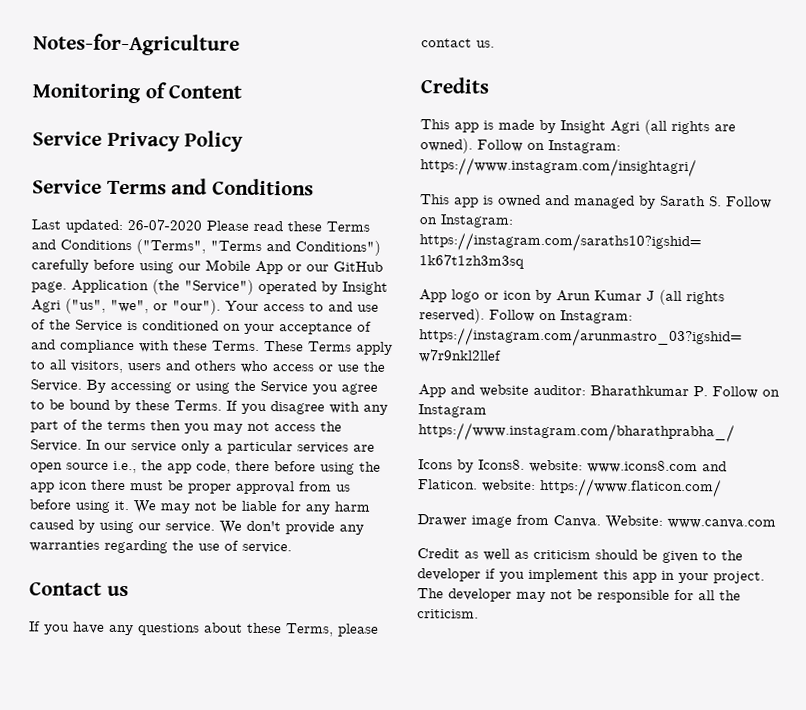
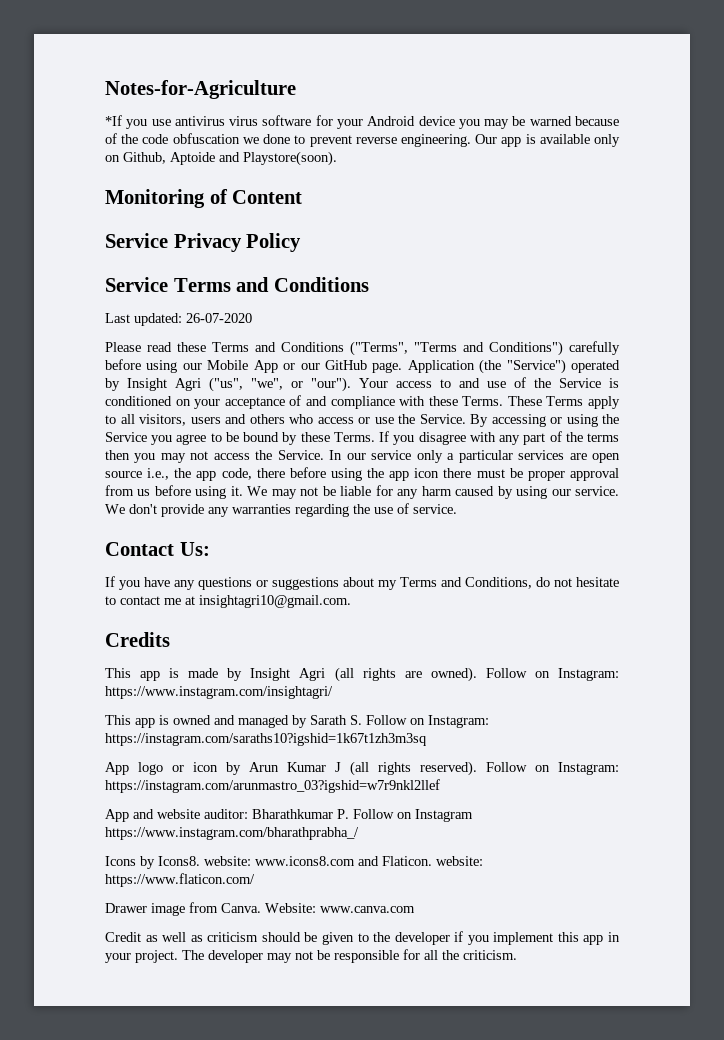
+ *If you use antivirus virus software for your Android device you may be warned because of the code obfuscation we done to prevent reverse engineering. Our app is available only on Github, Aptoide and Playstore(soon).
- Last updated: 26-07-2020 Please read these Terms and Conditions ("Terms", "Terms and Conditions") carefully before using our Mobile App or our GitHub page.
+ Last updated: 26-07-2020
+ Please read these Terms and Conditions ("Terms", "Terms and Conditions") carefully before using our Mobile App or our GitHub page.
- Contact us
+ Contact Us:
- If you have any questions about these Terms, please contact us.
+ If you have any questions or suggestions about my Terms and Conditions, do not hesitate to contact me at insightagri10@gmail.com.

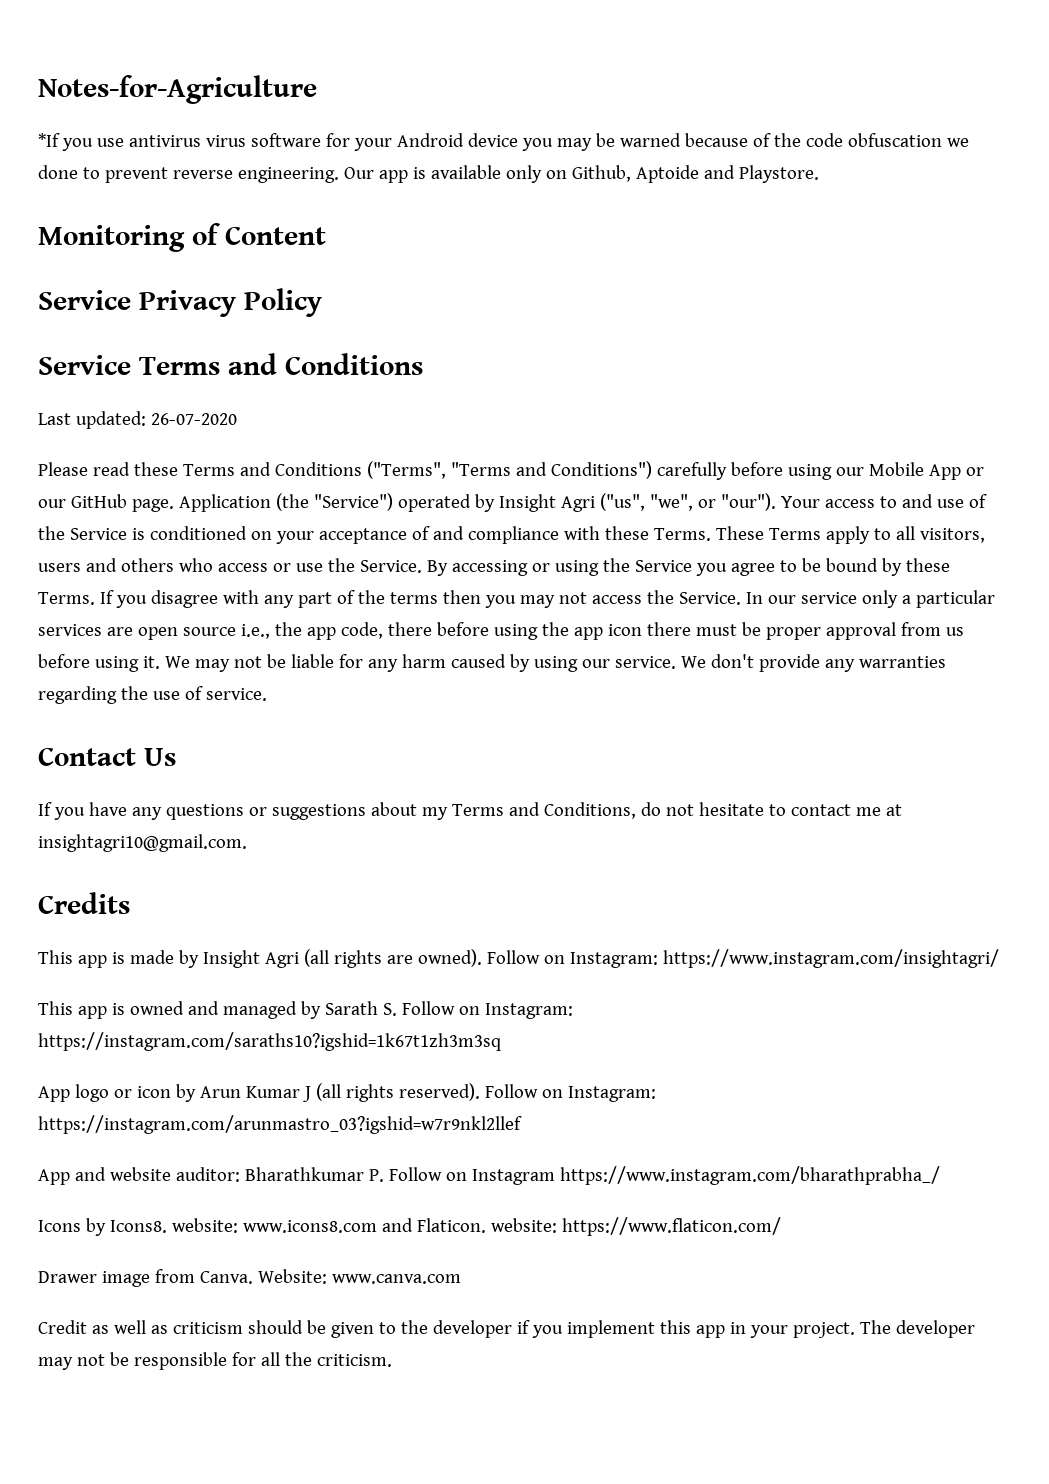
- Our app is available only on Github, Aptoide and Playstore(soon).
+ Our app is available only on Github, Aptoide and Playstore.
- Contact Us:
+ Contact Us

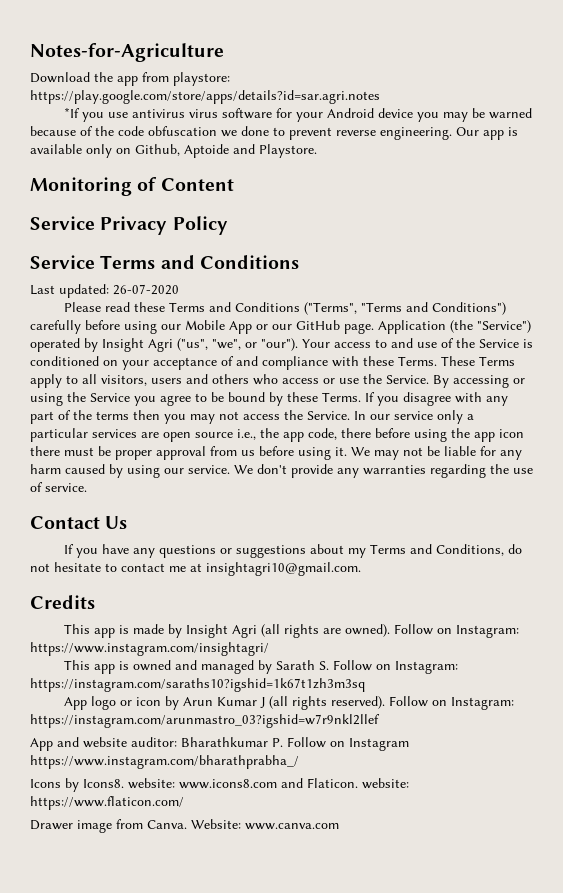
+ Download the app from playstore: https://play.google.com/store/apps/details?id=sar.agri.notes
- Credit as well as criticism should be given to the developer if you implement this app in your project. The developer may not be responsible for all the criticism.

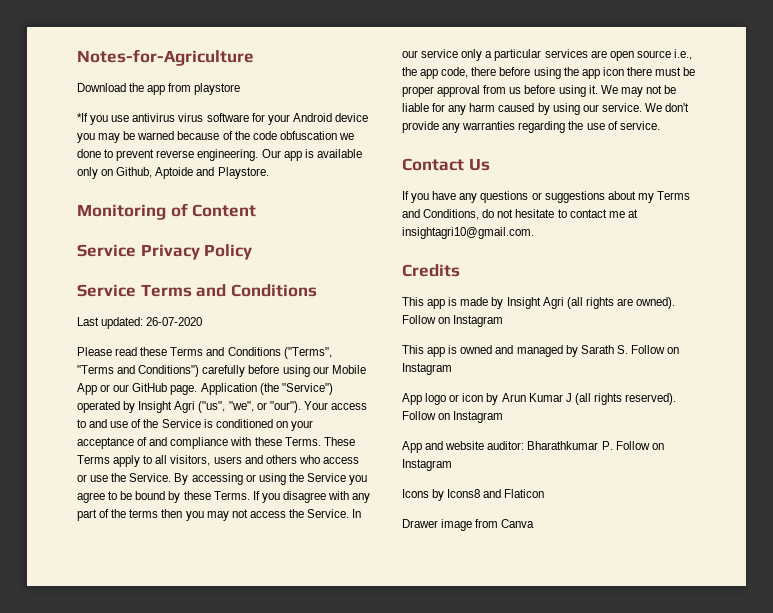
- Download the app from playstore: https://play.google.com/store/apps/details?id=sar.agri.notes
+ Download the app from playstore
- This app is made by Insight Agri (all rights are owned). Follow on Instagram: https://www.instagram.com/insightagri/
+ This app is made by Insight Agri (all rights are owned). Follow on Instagram
- This app is owned and managed by Sarath S. Follow on Instagram: https://instagram.com/saraths10?igshid=1k67t1zh3m3sq
+ This app is owned and managed by Sarath S. Follow on Instagram
- App logo or icon by Arun Kumar J (all rights reserved). Follow on Instagram: https://instagram.com/arunmastro_03?igshid=w7r9nkl2llef
+ App logo or icon by Arun Kumar J (all rights reserved). Follow on Instagram
- App and website auditor: Bharathkumar P. Follow on Instagram https://www.instagram.com/bharathprabha_/
+ App and website auditor: Bharathkumar P. Follow on Instagram
- Icons by Icons8. website: www.icons8.com and Flaticon. website: https://www.flaticon.com/
+ Icons by Icons8 and Flaticon
- Drawer image from Canva. Website: www.canva.com
+ Drawer image from Canva

